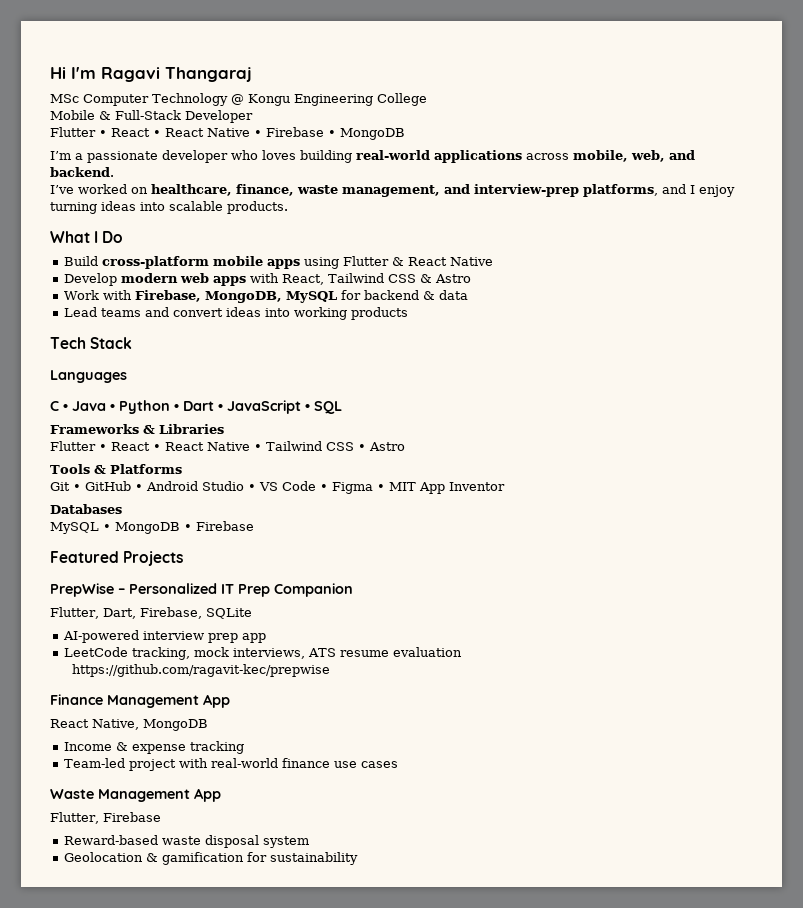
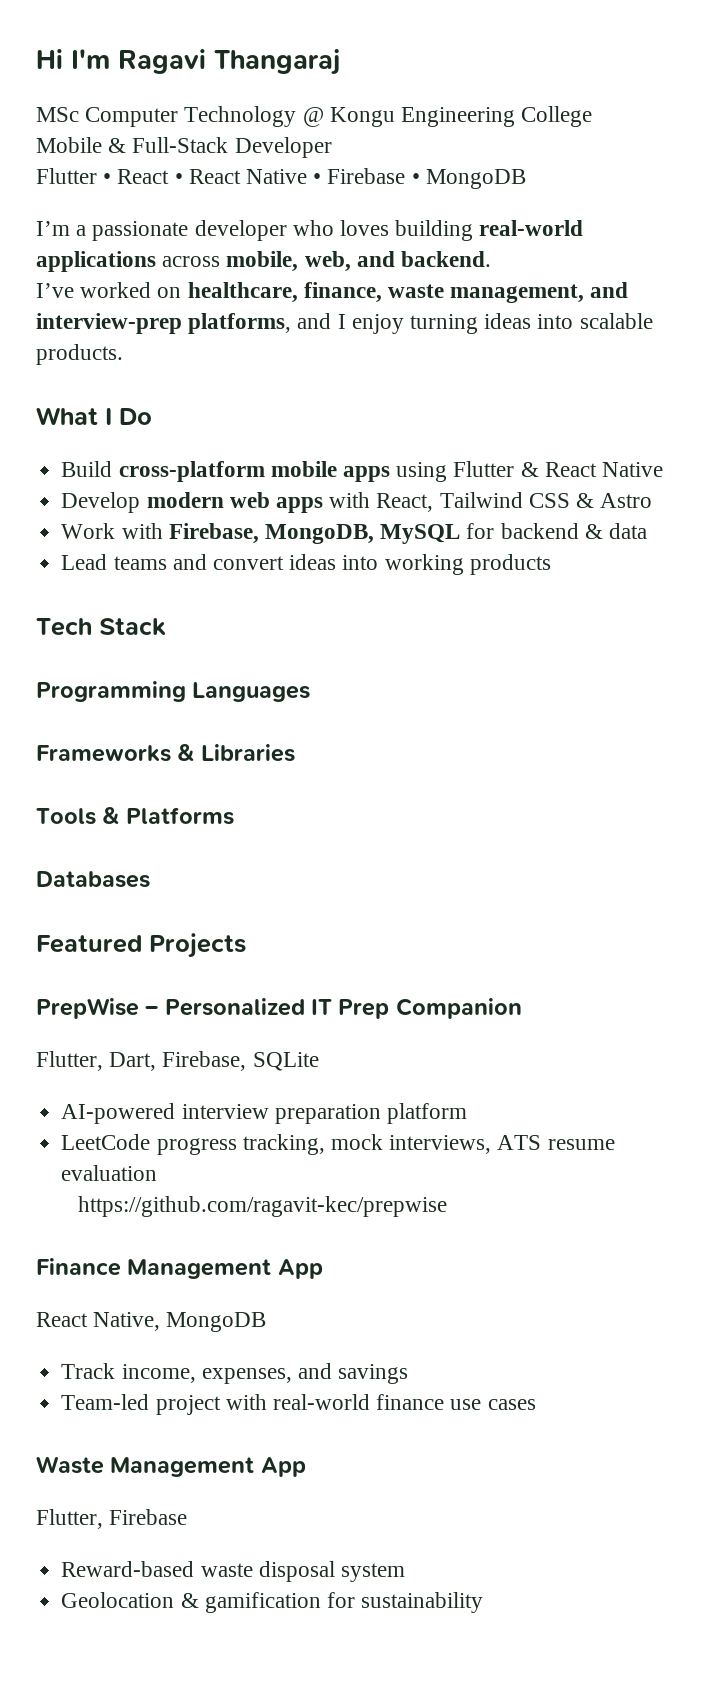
- Languages
+ Programming Languages
- C • Java • Python • Dart • JavaScript • SQL
  Frameworks & Libraries
- Flutter • React • React Native • Tailwind CSS • Astro
  Tools & Platforms
- Git • GitHub • Android Studio • VS Code • Figma • MIT App Inventor
  Databases
- MySQL • MongoDB • Firebase
- AI-powered interview prep app
+ AI-powered interview preparation platform
- LeetCode tracking, mock interviews, ATS resume evaluation
+ LeetCode progress tracking, mock interviews, ATS resume evaluation
- Income & expense tracking
+ Track income, expenses, and savings

